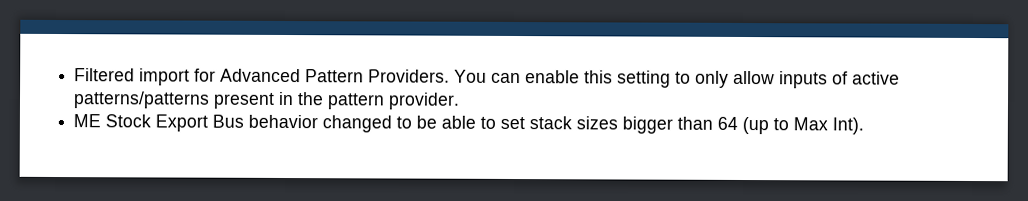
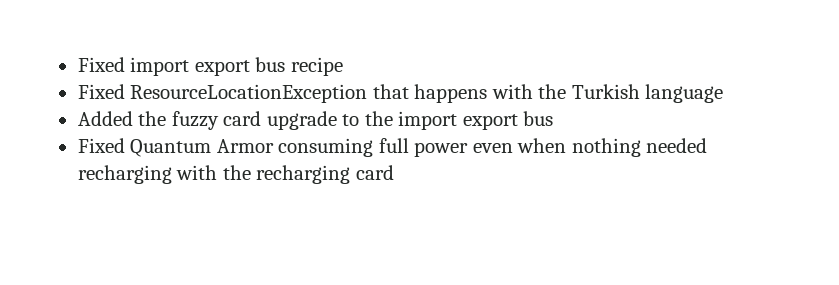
- Filtered import for Advanced Pattern Providers. You can enable this setting to only allow inputs of active patterns/patterns present in the pattern provider.
- ME Stock Export Bus behavior changed to be able to set stack sizes bigger than 64 (up to Max Int).
+ Fixed import export bus recipe
+ Fixed ResourceLocationException that happens with the Turkish language
+ Added the fuzzy card upgrade to the import export bus
+ Fixed Quantum Armor consuming full power even when nothing needed recharging with the recharging card

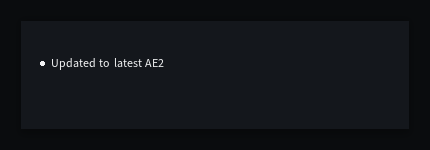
- Fixed import export bus recipe
- Fixed ResourceLocationException that happens with the Turkish language
- Added the fuzzy card upgrade to the import export bus
- Fixed Quantum Armor consuming full power even when nothing needed recharging with the recharging card
+ Updated to latest AE2

